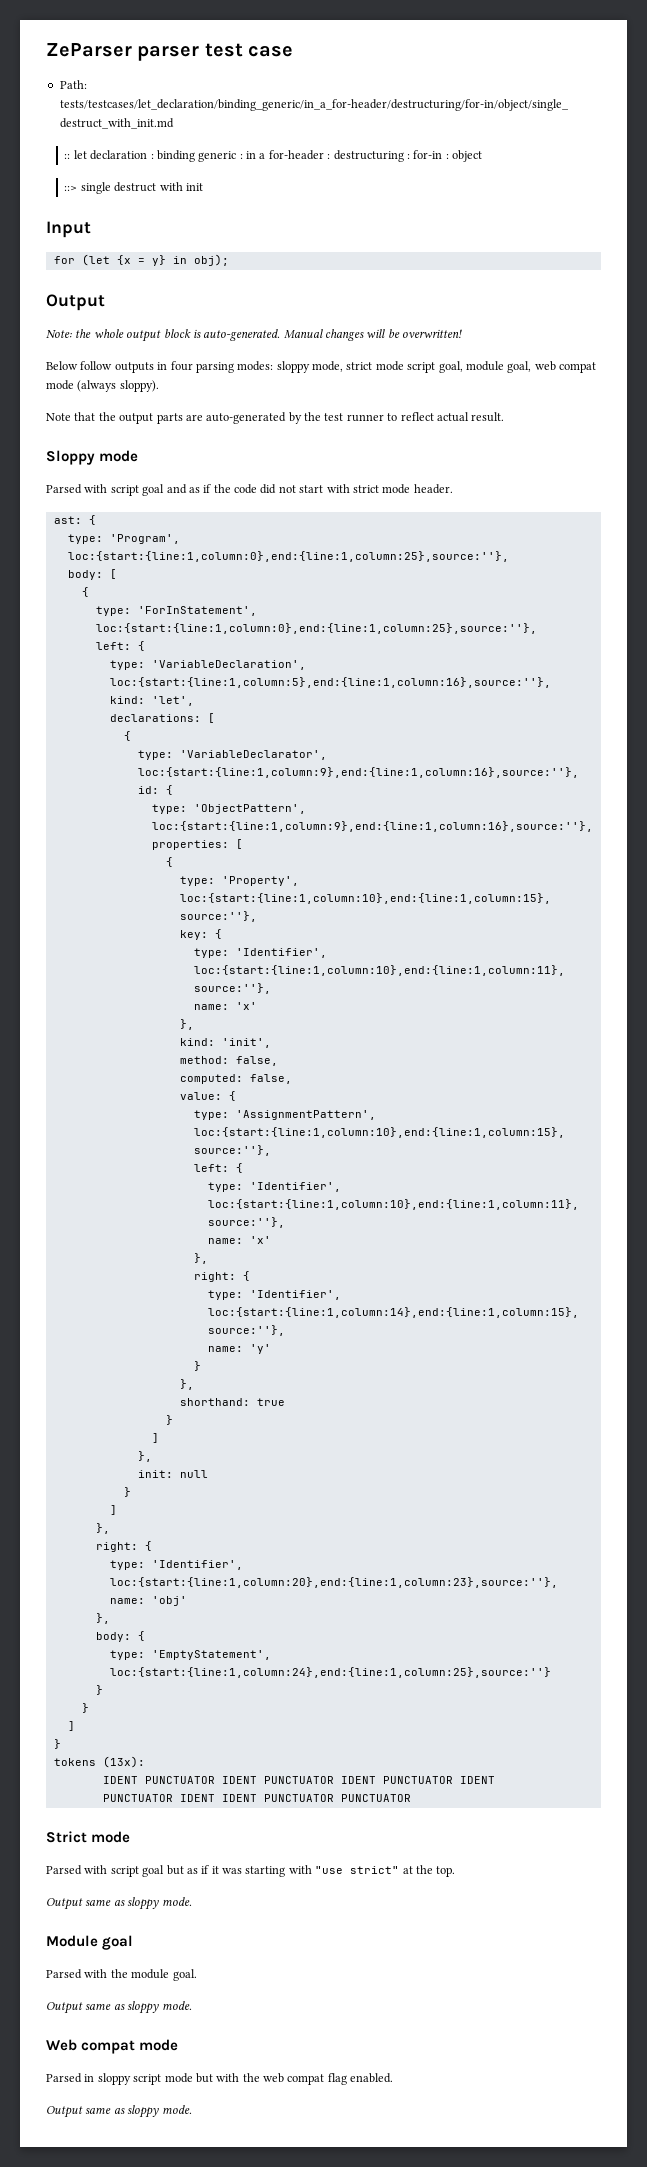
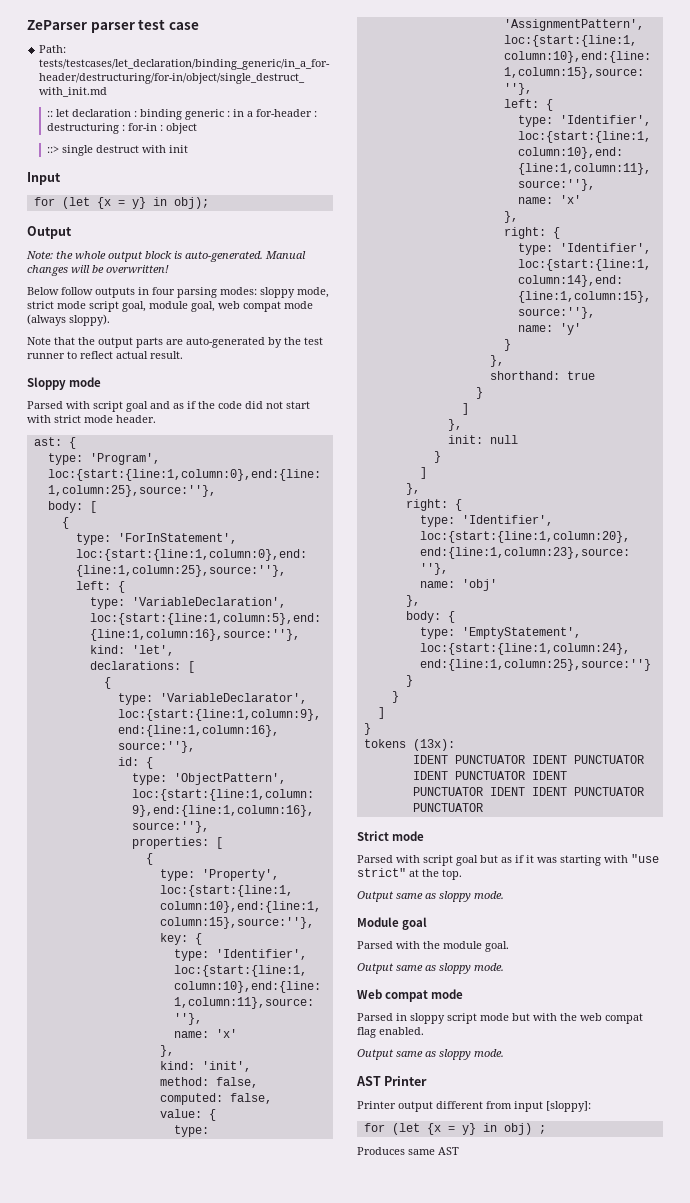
+ AST Printer
+ Printer output different from input [sloppy]:
+ for (let {x = y} in obj) ;
+ Produces same AST

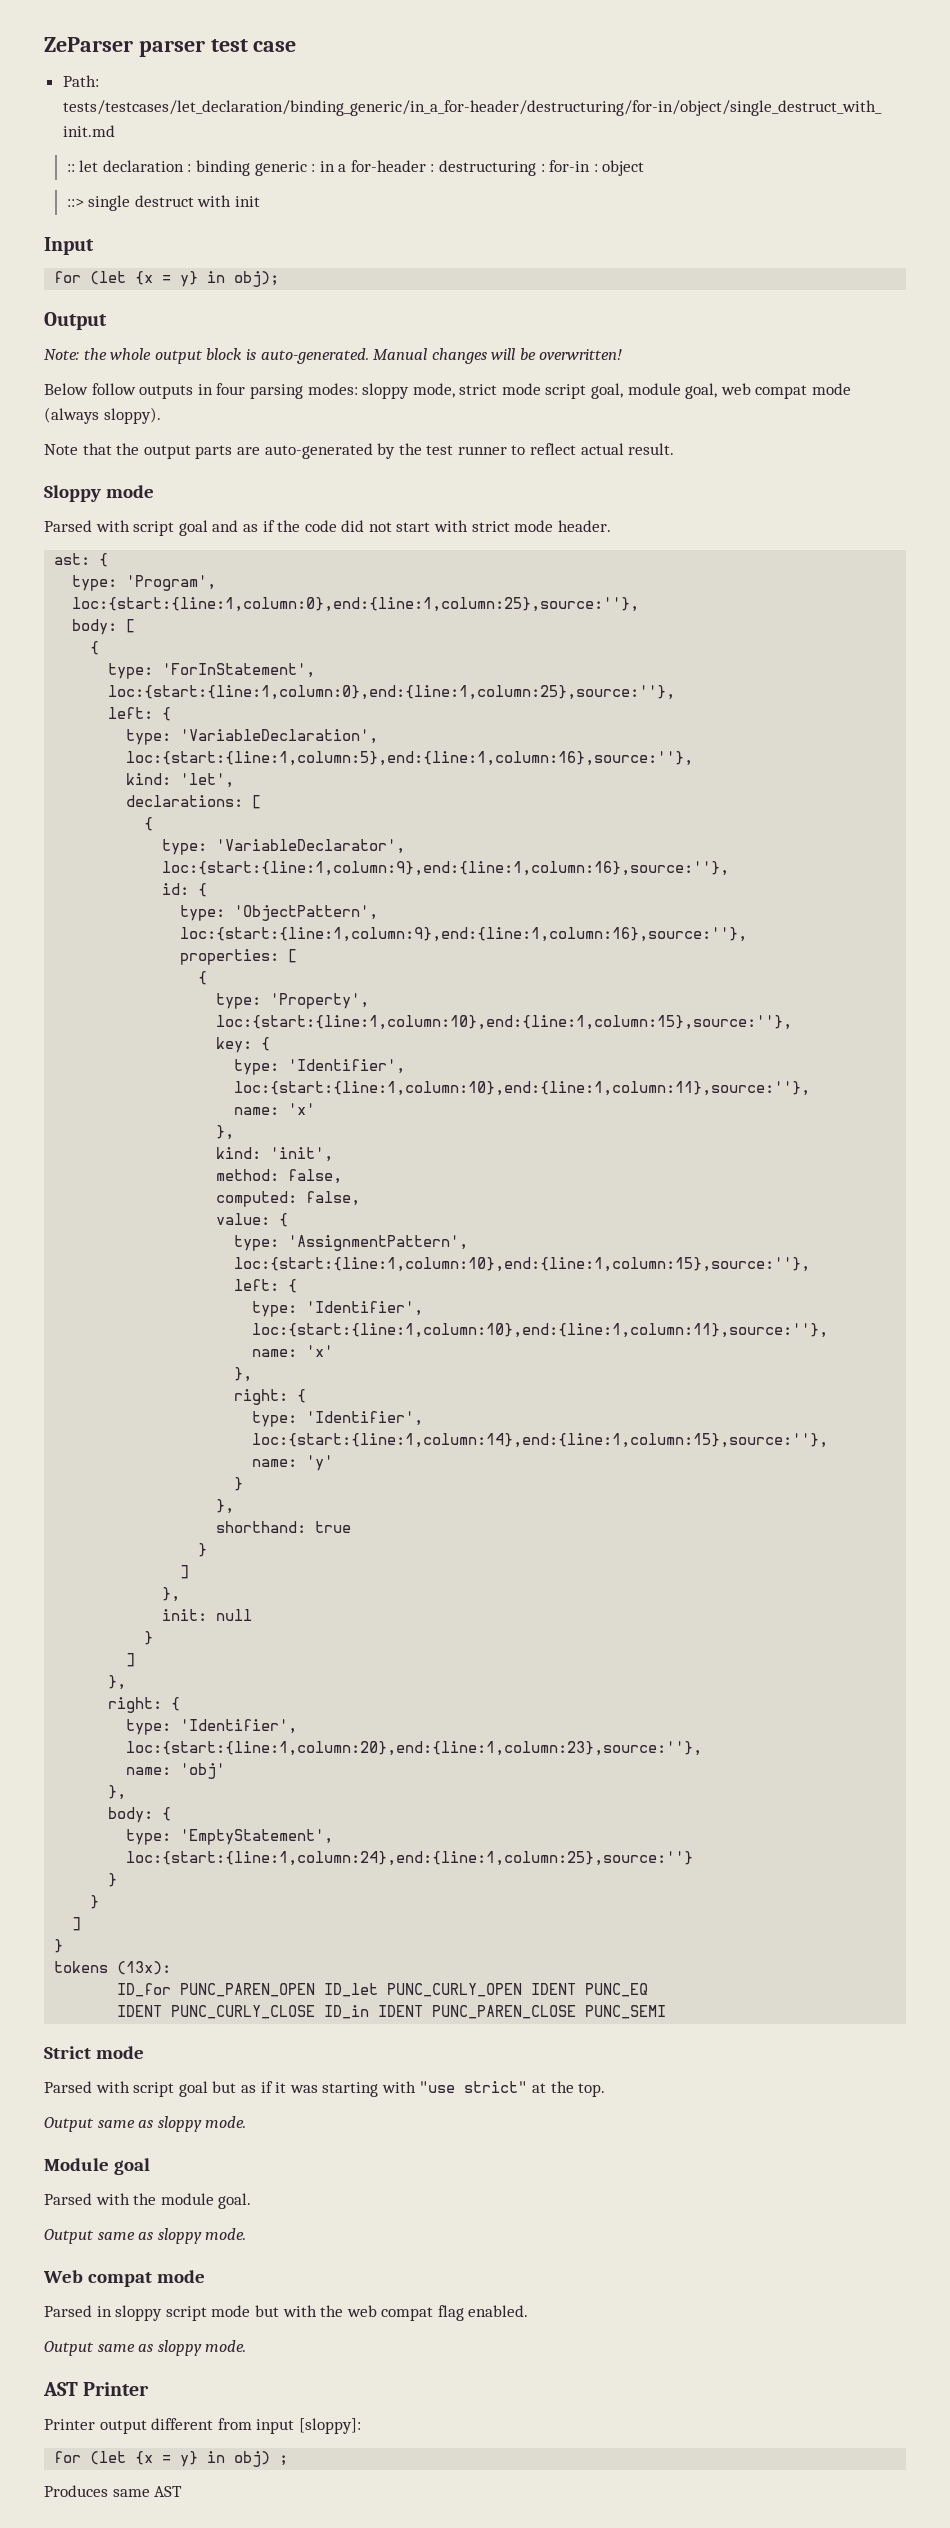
- IDENT PUNCTUATOR IDENT PUNCTUATOR IDENT PUNCTUATOR IDENT
- PUNCTUATOR IDENT IDENT PUNCTUATOR PUNCTUATOR
+ ID_for PUNC_PAREN_OPEN ID_let PUNC_CURLY_OPEN IDENT PUNC_EQ
+ IDENT PUNC_CURLY_CLOSE ID_in IDENT PUNC_PAREN_CLOSE PUNC_SEMI

